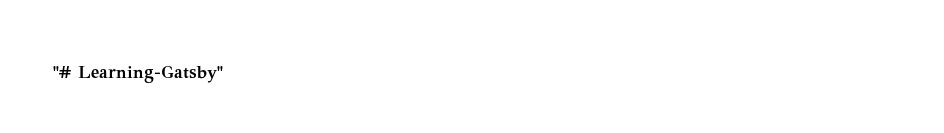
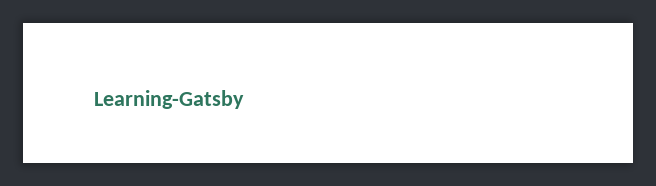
- "# Learning-Gatsby"
+ Learning-Gatsby

